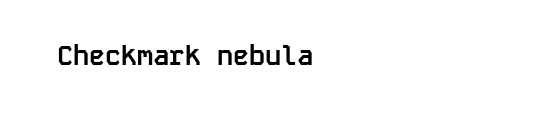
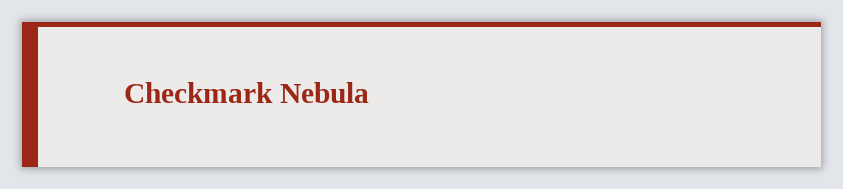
- Checkmark nebula
+ Checkmark Nebula

